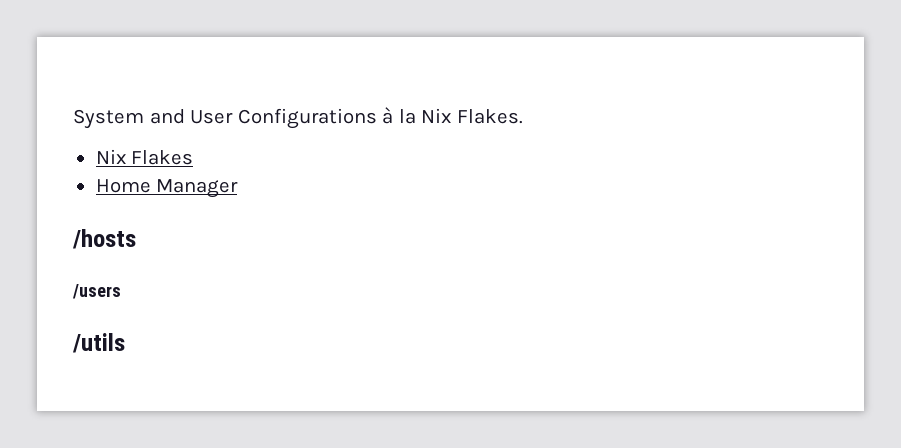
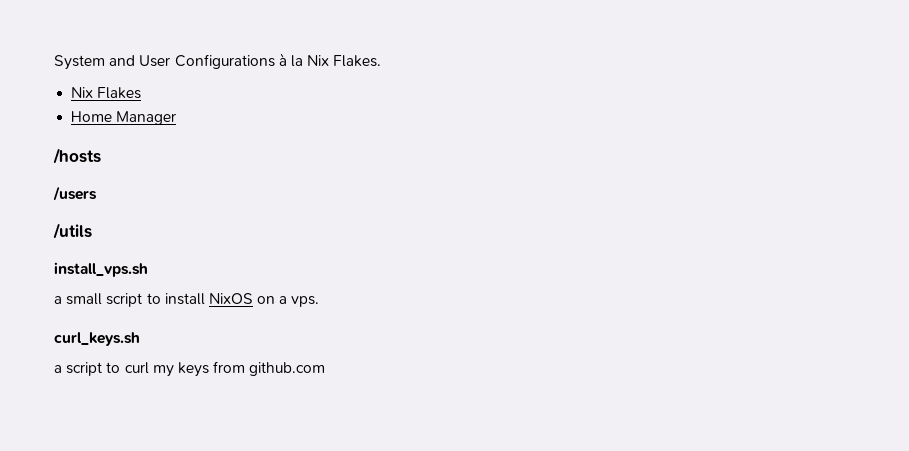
+ install_vps.sh
+ a small script to install NixOS on a vps.
+ curl_keys.sh
+ a script to curl my keys from github.com

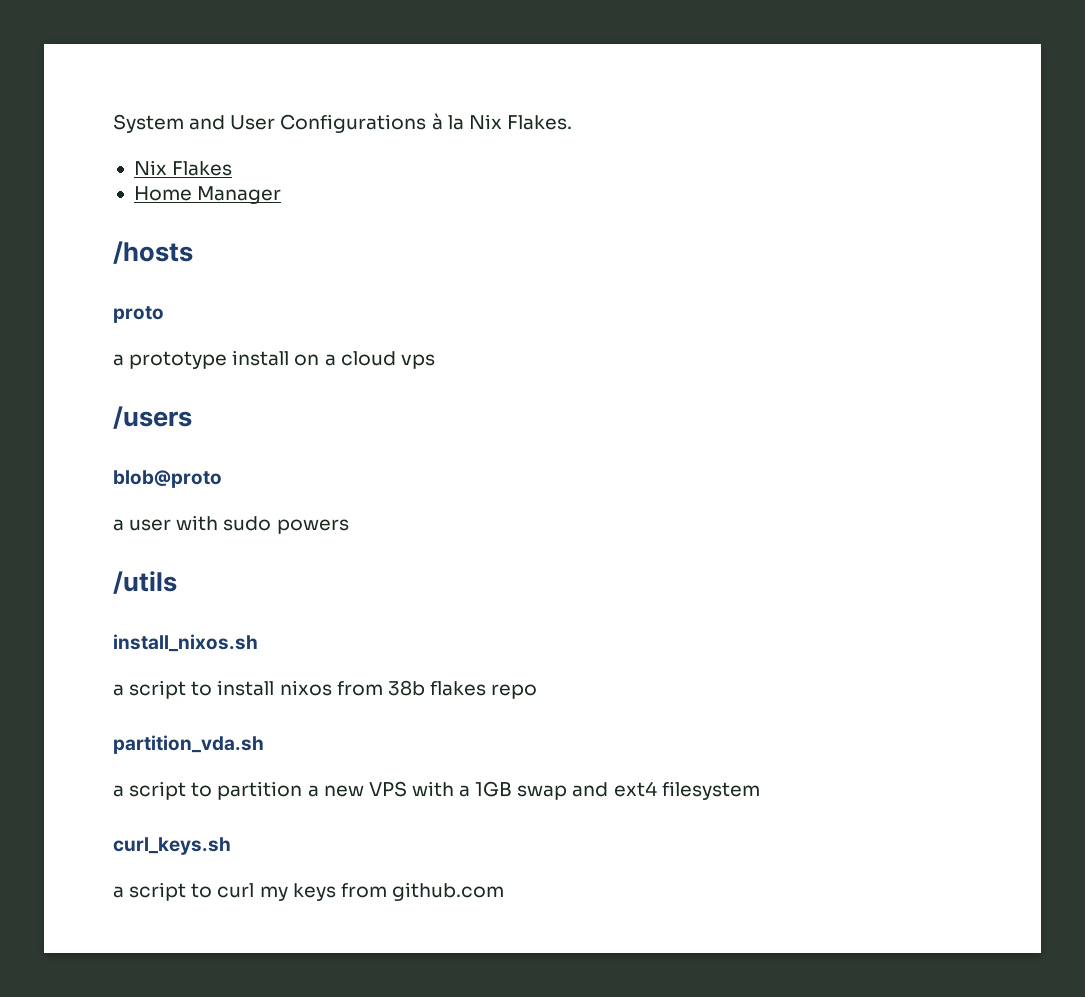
+ proto
+ a prototype install on a cloud vps
  /users
+ blob@proto
+ a user with sudo powers
- install_vps.sh
- a small script to install NixOS on a vps.
+ install_nixos.sh
+ a script to install nixos from 38b flakes repo
+ partition_vda.sh
+ a script to partition a new VPS with a 1GB swap and ext4 filesystem

